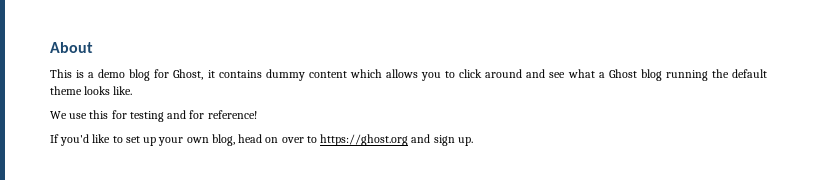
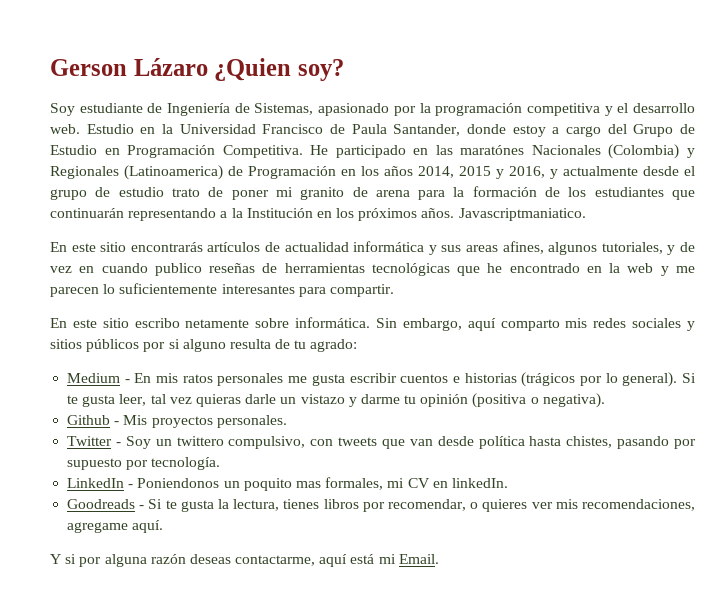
- About
- This is a demo blog for Ghost, it contains dummy content which allows you to click around and see what a Ghost blog running the default theme looks like.
- We use this for testing and for reference!
- If you'd like to set up your own blog, head on over to https://ghost.org and sign up.
+ Gerson Lázaro ¿Quien soy?
+ Soy estudiante de Ingeniería de Sistemas, apasionado por la programación competitiva y el desarrollo web. Estudio en la Universidad Francisco de Paula Santander, donde estoy a cargo del Grupo de Estudio en Programación Competitiva. He participado en las maratónes Nacionales (Colombia) y Regionales (Latinoamerica) de Programación en los años 2014, 2015 y 2016, y actualmente desde el grupo de estudio trato de poner mi granito de arena para la formación de los estudiantes que continuarán representando a la Institución en los próximos años. Javascriptmaniatico.
+ En este sitio encontrarás artículos de actualidad informática y sus areas afines, algunos tutoriales, y de vez en cuando publico reseñas de herramientas tecnológicas que he encontrado en la web y me parecen lo suficientemente interesantes para compartir.
+ En este sitio escribo netamente sobre informática. Sin embargo, aquí comparto mis redes sociales y sitios públicos por si alguno resulta de tu agrado:
+ Medium - En mis ratos personales me gusta escribir cuentos e historias (trágicos por lo general). Si te gusta leer, tal vez quieras darle un vistazo y darme tu opinión (positiva o negativa).
+ Github - Mis proyectos personales.
+ Twitter - Soy un twittero compulsivo, con tweets que van desde política hasta chistes, pasando por supuesto por tecnología.
+ LinkedIn - Poniendonos un poquito mas formales, mi CV en linkedIn.
+ Goodreads - Si te gusta la lectura, tienes libros por recomendar, o quieres ver mis recomendaciones, agregame aquí.
+ Y si por alguna razón deseas contactarme, aquí está mi Email.

